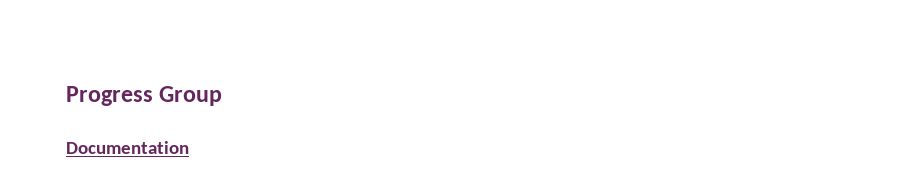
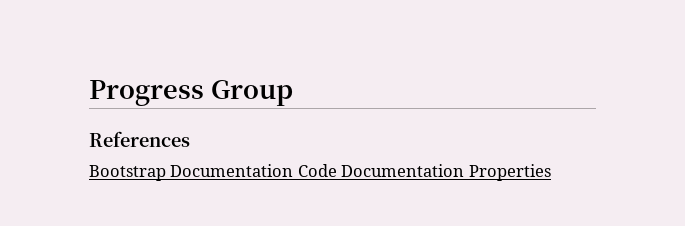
- Documentation
+ References
+ Bootstrap Documentation Code Documentation Properties

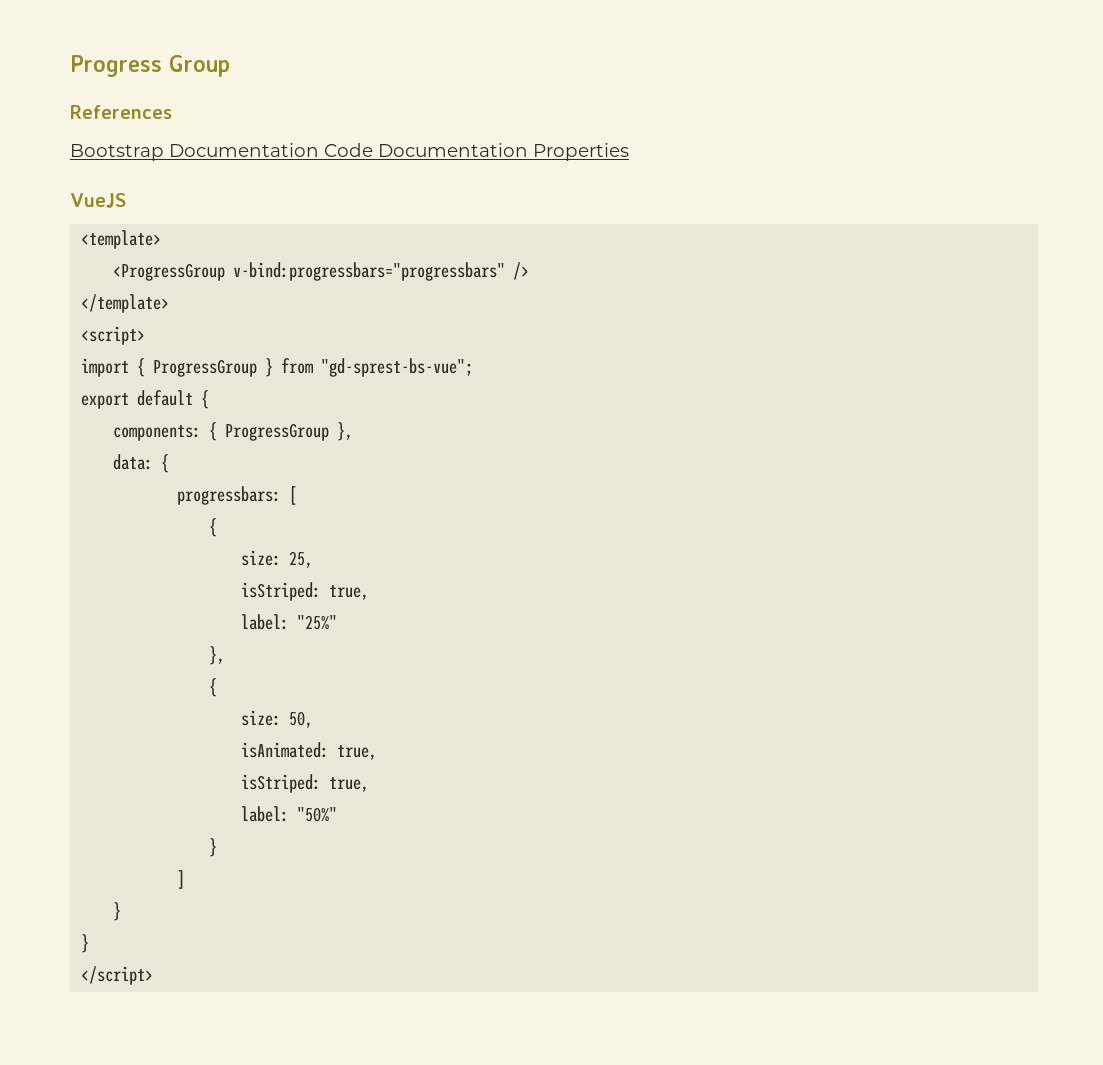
+ VueJS
+ <template>
+ <ProgressGroup v-bind:progressbars="progressbars" />
+ </template>
+ <script>
+ import { ProgressGroup } from "gd-sprest-bs-vue";
+ export default {
+ components: { ProgressGroup },
+ data: {
+ progressbars: [
+ {
+ size: 25,
+ isStriped: true,
+ label: "25%"
+ },
+ {
+ size: 50,
+ isAnimated: true,
+ isStriped: true,
+ label: "50%"
+ }
+ ]
+ }
+ }
+ </script>

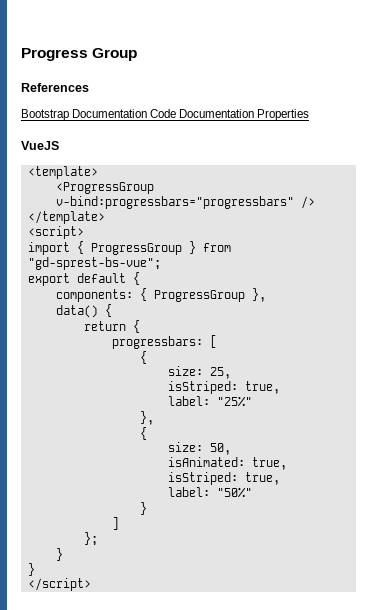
- data: {
+ data() {
+ return {
+ };

